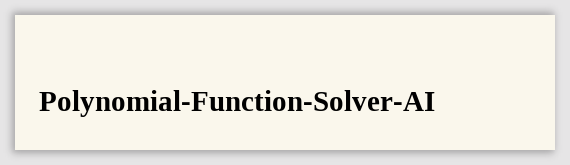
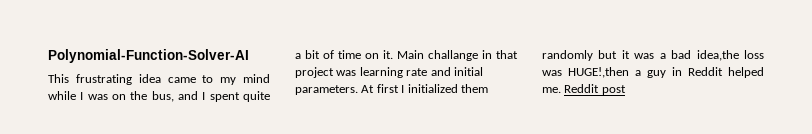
+ This frustrating idea came to my mind while I was on the bus, and I spent quite a bit of time on it. Main challange in that project was learning rate and initial parameters. At first I initialized them randomly but it was a bad idea,the loss was HUGE!,then a guy in Reddit helped me. Reddit post

